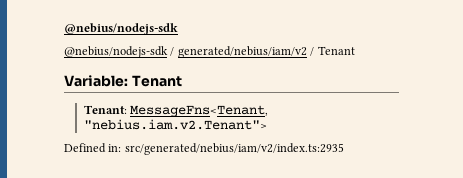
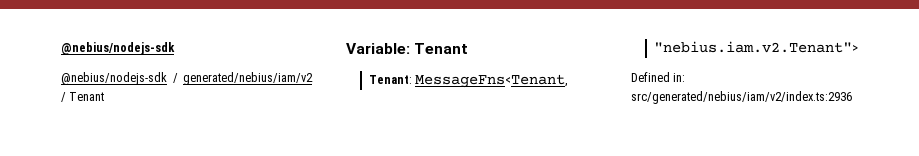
- Defined in: src/generated/nebius/iam/v2/index.ts:2935
+ Defined in: src/generated/nebius/iam/v2/index.ts:2936

